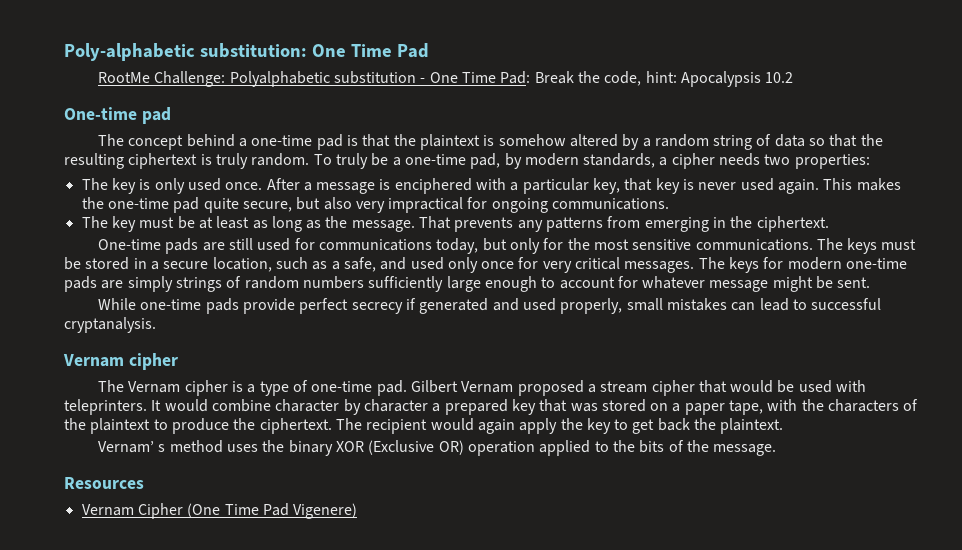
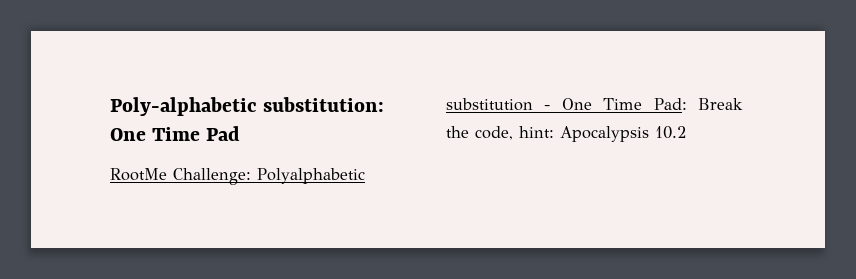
- One-time pad
- The concept behind a one-time pad is that the plaintext is somehow altered by a random string of data so that the resulting ciphertext is truly random. To truly be a one-time pad, by modern standards, a cipher needs two properties:
- The key is only used once. After a message is enciphered with a particular key, that key is never used again. This makes the one-time pad quite secure, but also very impractical for ongoing communications.
- The key must be at least as long as the message. That prevents any patterns from emerging in the ciphertext.
- One-time pads are still used for communications today, but only for the most sensitive communications. The keys must be stored in a secure location, such as a safe, and used only once for very critical messages. The keys for modern one-time pads are simply strings of random numbers sufficiently large enough to account for whatever message might be sent.
- While one-time pads provide perfect secrecy if generated and used properly, small mistakes can lead to successful cryptanalysis.
- Vernam cipher
- The Vernam cipher is a type of one-time pad. Gilbert Vernam proposed a stream cipher that would be used with teleprinters. It would combine character by character a prepared key that was stored on a paper tape, with the characters of the plaintext to produce the ciphertext. The recipient would again apply the key to get back the plaintext.
- Vernam’ s method uses the binary XOR (Exclusive OR) operation applied to the bits of the message.
- Resources
- Vernam Cipher (One Time Pad Vigenere)

